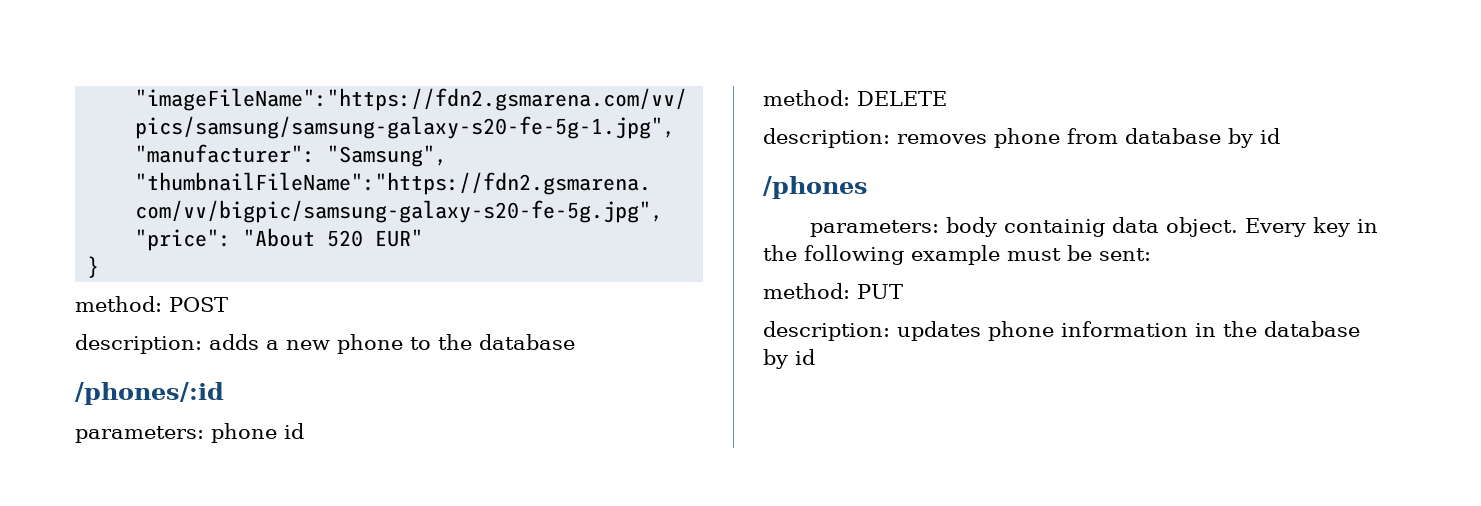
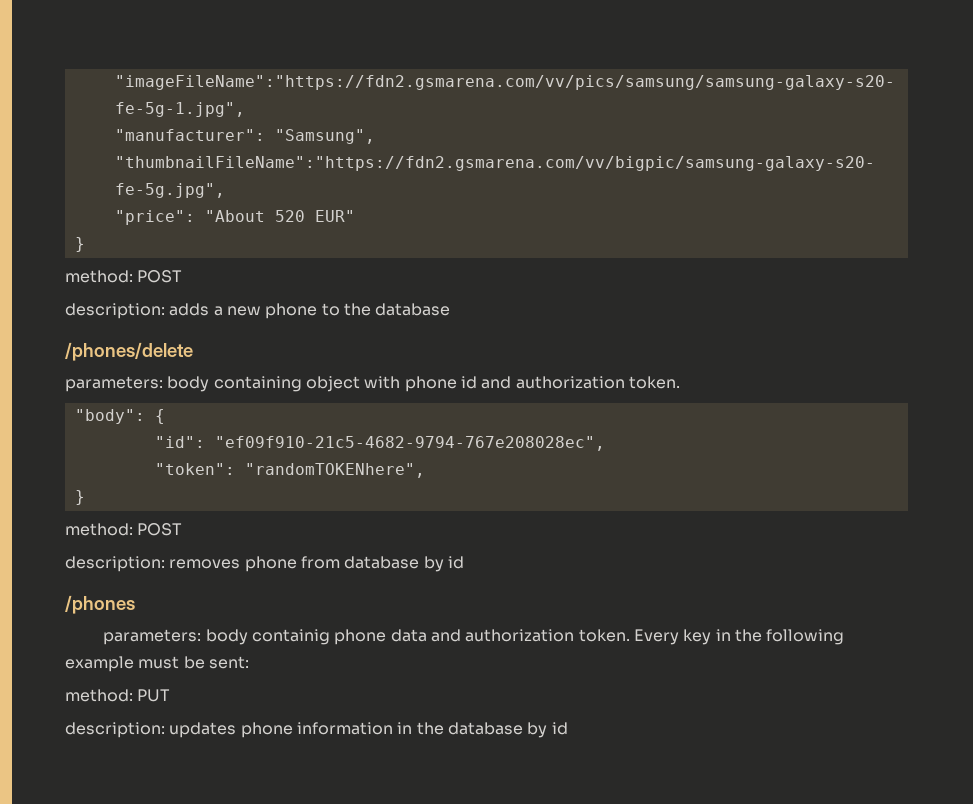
- /phones/:id
- parameters: phone id
- method: DELETE
+ /phones/delete
+ parameters: body containing object with phone id and authorization token.
+ "body": {
+ "id": "ef09f910-21c5-4682-9794-767e208028ec",
+ "token": "randomTOKENhere",
+ }
+ method: POST
- parameters: body containig data object.
+ parameters: body containig phone data and authorization token.

